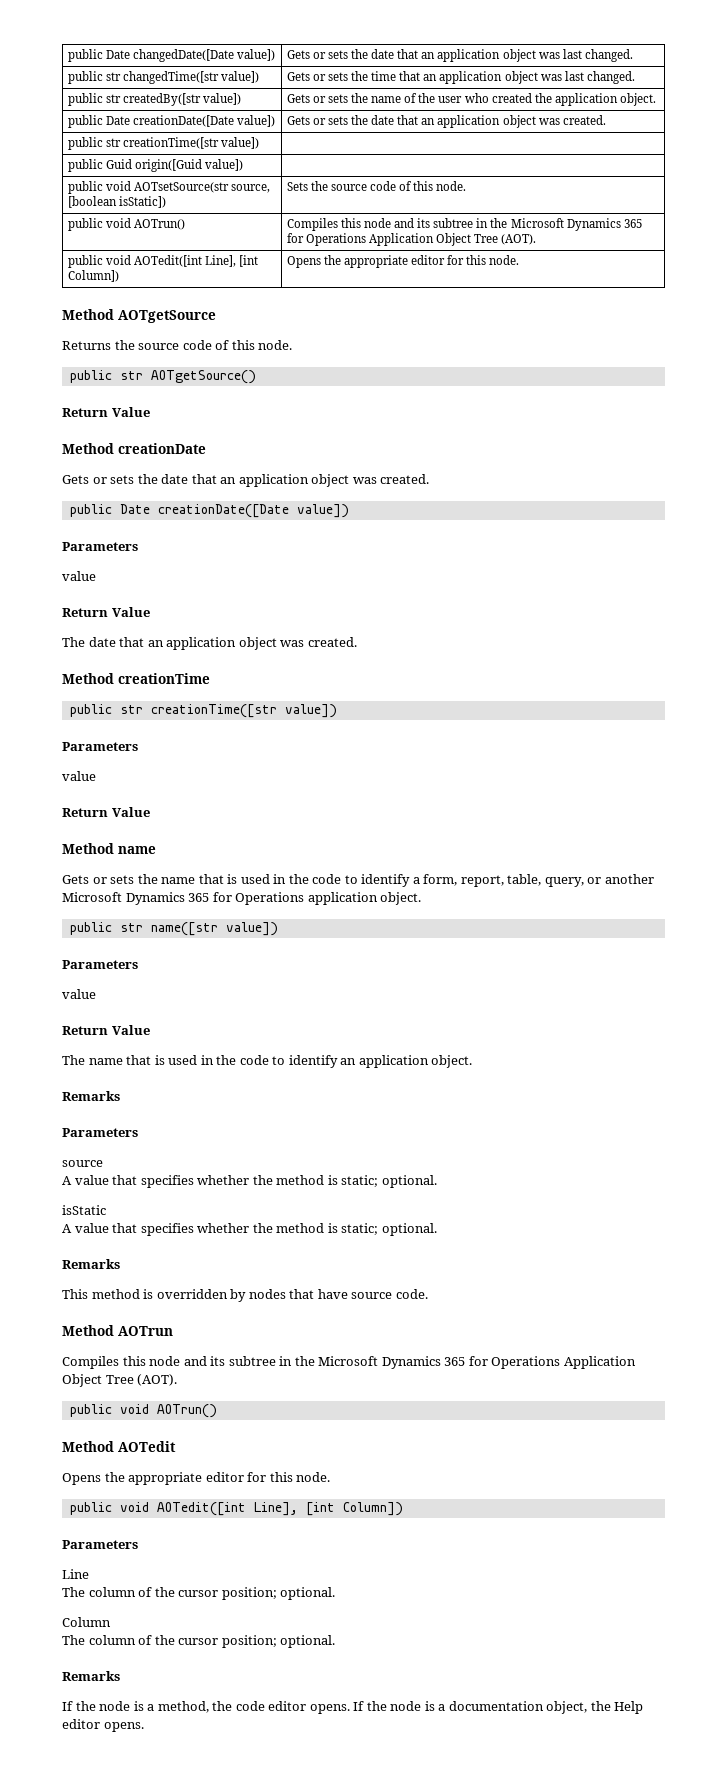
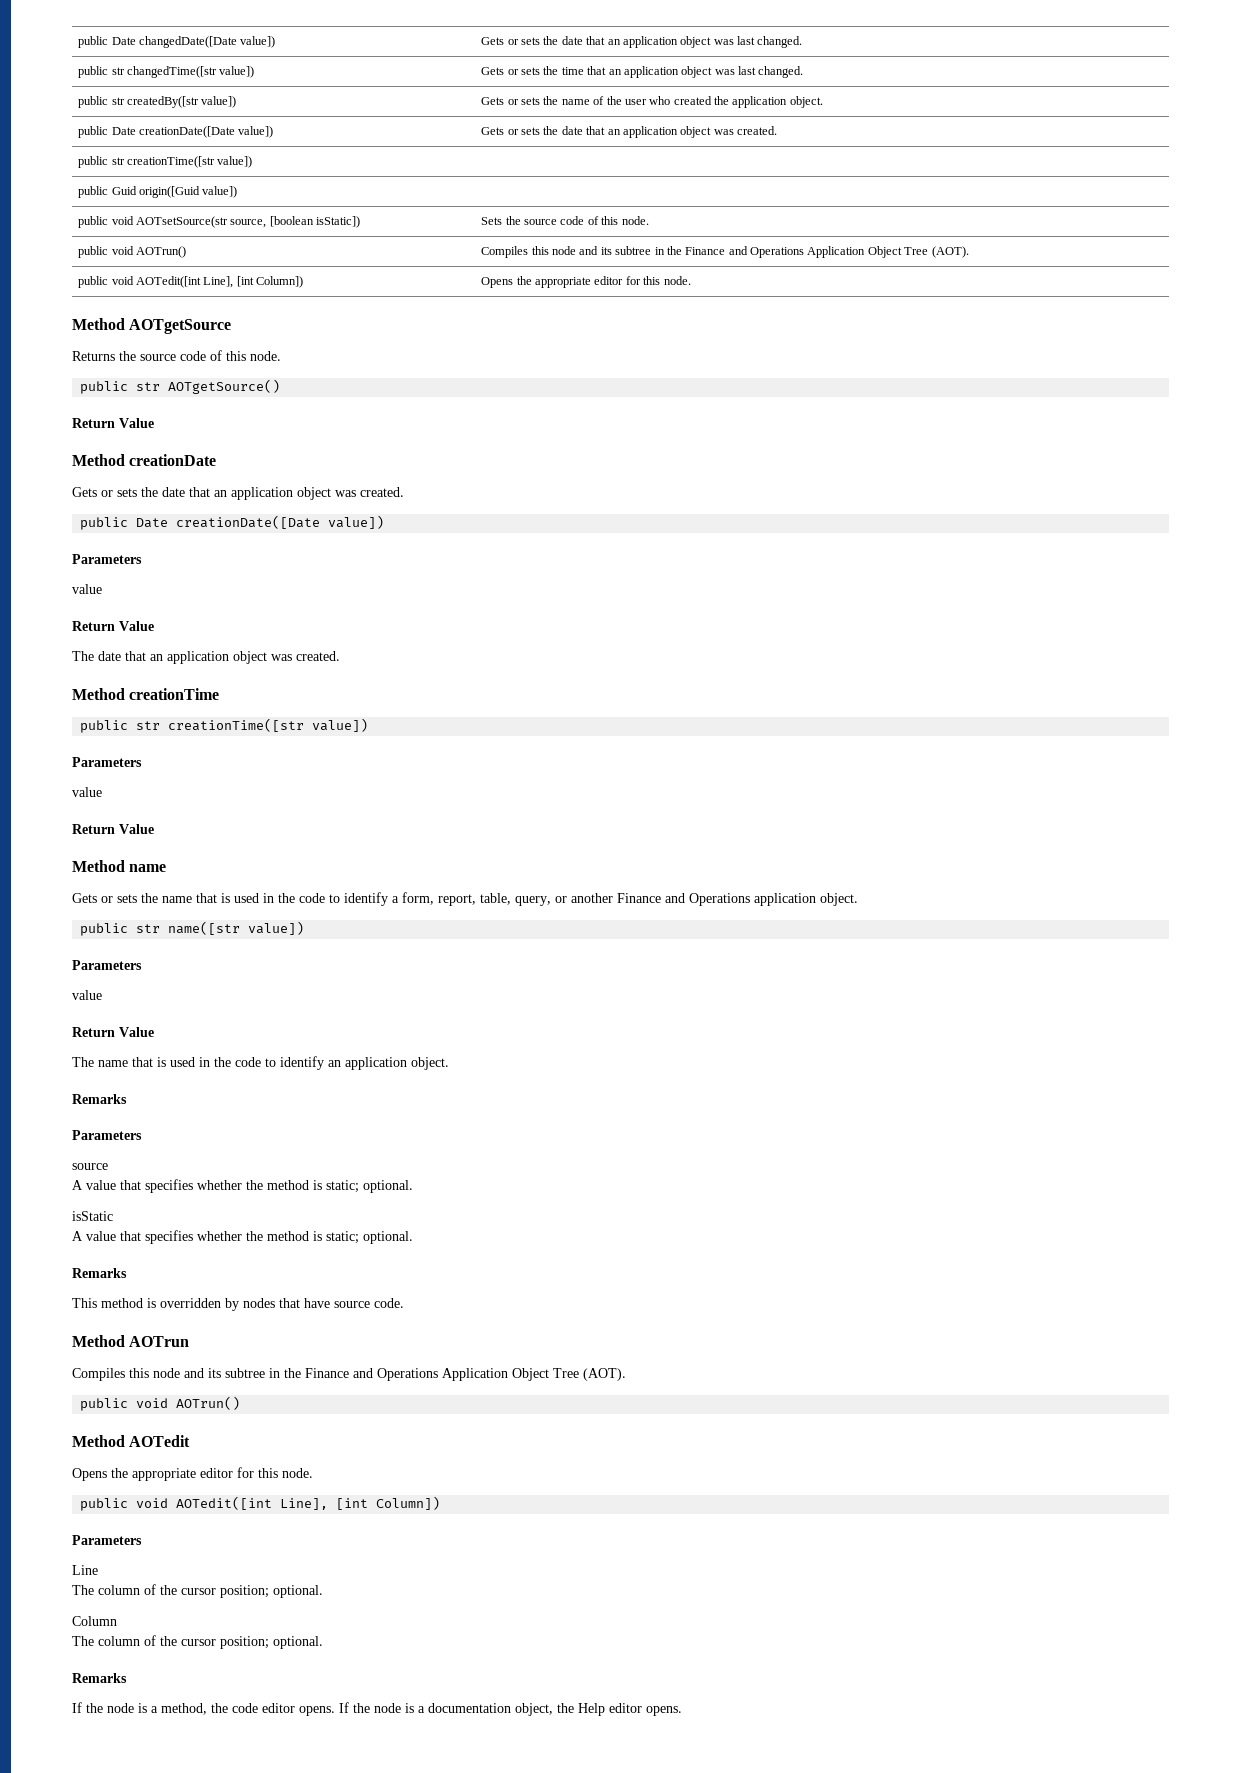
- public void AOTrun() | Compiles this node and its subtree in the Microsoft Dynamics 365 for Operations Application Object Tree (AOT).
+ public void AOTrun() | Compiles this node and its subtree in the Finance and Operations Application Object Tree (AOT).
- Gets or sets the name that is used in the code to identify a form, report, table, query, or another Microsoft Dynamics 365 for Operations application object.
+ Gets or sets the name that is used in the code to identify a form, report, table, query, or another Finance and Operations application object.
  Method AOTrun
- Compiles this node and its subtree in the Microsoft Dynamics 365 for Operations Application Object Tree (AOT).
+ Compiles this node and its subtree in the Finance and Operations Application Object Tree (AOT).

